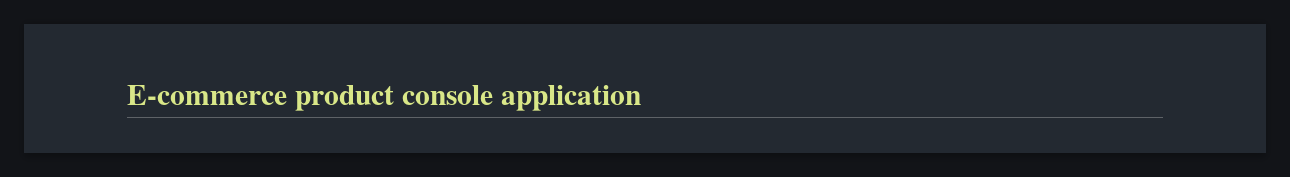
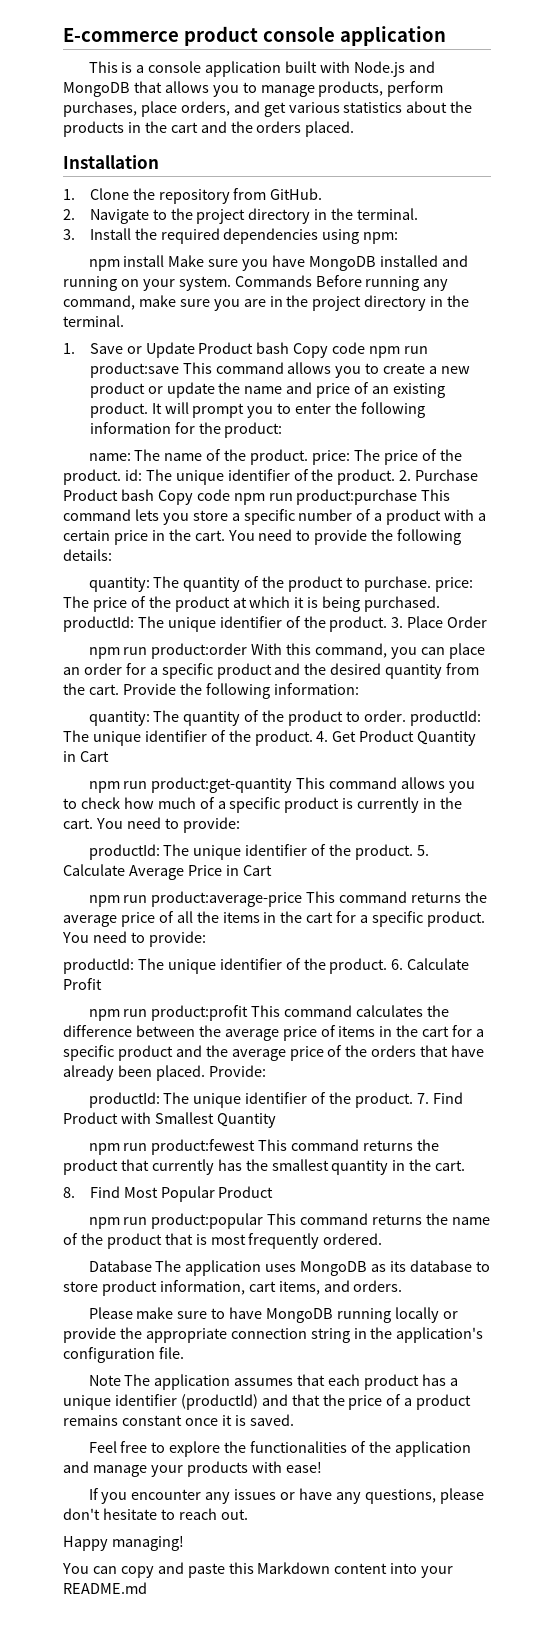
+ This is a console application built with Node.js and MongoDB that allows you to manage products, perform purchases, place orders, and get various statistics about the products in the cart and the orders placed.
+ Installation
+ 1. Clone the repository from GitHub.
+ 2. Navigate to the project directory in the terminal.
+ 3. Install the required dependencies using npm:
+ npm install Make sure you have MongoDB installed and running on your system. Commands Before running any command, make sure you are in the project directory in the terminal.
+ 1. Save or Update Product bash Copy code npm run product:save This command allows you to create a new product or update the name and price of an existing product. It will prompt you to enter the following information for the product:
+ name: The name of the product. price: The price of the product. id: The unique identifier of the product. 2. Purchase Product bash Copy code npm run product:purchase This command lets you store a specific number of a product with a certain price in the cart. You need to provide the following details:
+ quantity: The quantity of the product to purchase. price: The price of the product at which it is being purchased. productId: The unique identifier of the product. 3. Place Order
+ npm run product:order With this command, you can place an order for a specific product and the desired quantity from the cart. Provide the following information:
+ quantity: The quantity of the product to order. productId: The unique identifier of the product. 4. Get Product Quantity in Cart
+ npm run product:get-quantity This command allows you to check how much of a specific product is currently in the cart. You need to provide:
+ productId: The unique identifier of the product. 5. Calculate Average Price in Cart
+ npm run product:average-price This command returns the average price of all the items in the cart for a specific product. You need to provide:
+ productId: The unique identifier of the product. 6. Calculate Profit
+ npm run product:profit This command calculates the difference between the average price of items in the cart for a specific product and the average price of the orders that have already been placed. Provide:
+ productId: The unique identifier of the product. 7. Find Product with Smallest Quantity
+ npm run product:fewest This command returns the product that currently has the smallest quantity in the cart.
+ 8. Find Most Popular Product
+ npm run product:popular This command returns the name of the product that is most frequently ordered.
+ Database The application uses MongoDB as its database to store product information, cart items, and orders.
+ Please make sure to have MongoDB running locally or provide the appropriate connection string in the application's configuration file.
+ Note The application assumes that each product has a unique identifier (productId) and that the price of a product remains constant once it is saved.
+ Feel free to explore the functionalities of the application and manage your products with ease!
+ If you encounter any issues or have any questions, please don't hesitate to reach out.
+ Happy managing!
+ You can copy and paste this Markdown content into your README.md

